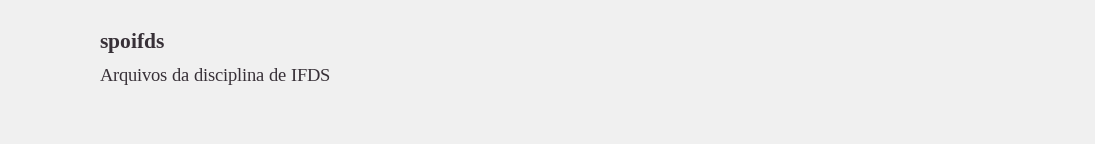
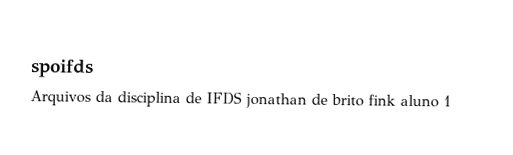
- Arquivos da disciplina de IFDS
+ Arquivos da disciplina de IFDS jonathan de brito fink aluno 1

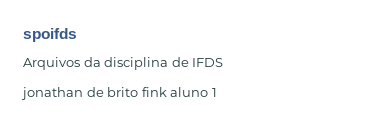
- Arquivos da disciplina de IFDS jonathan de brito fink aluno 1
+ Arquivos da disciplina de IFDS
+ jonathan de brito fink aluno 1

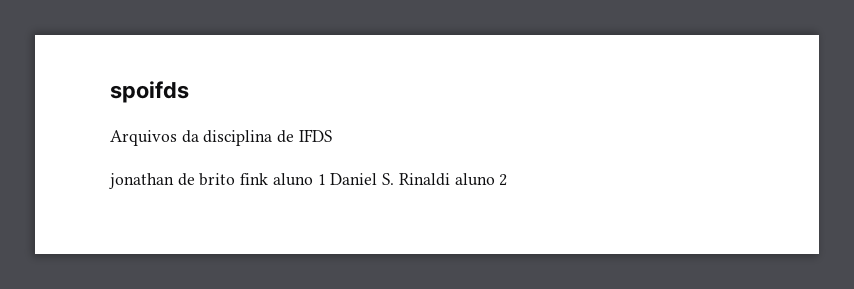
- jonathan de brito fink aluno 1
+ jonathan de brito fink aluno 1 Daniel S. Rinaldi aluno 2

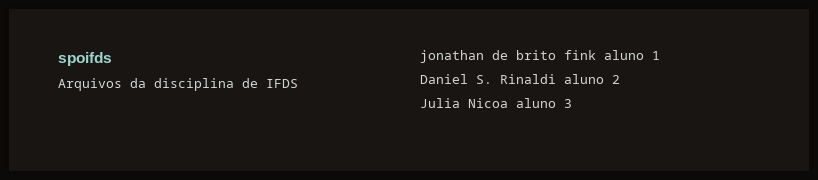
- jonathan de brito fink aluno 1 Daniel S. Rinaldi aluno 2
+ jonathan de brito fink aluno 1
+ Daniel S. Rinaldi aluno 2
+ Julia Nicoa aluno 3

